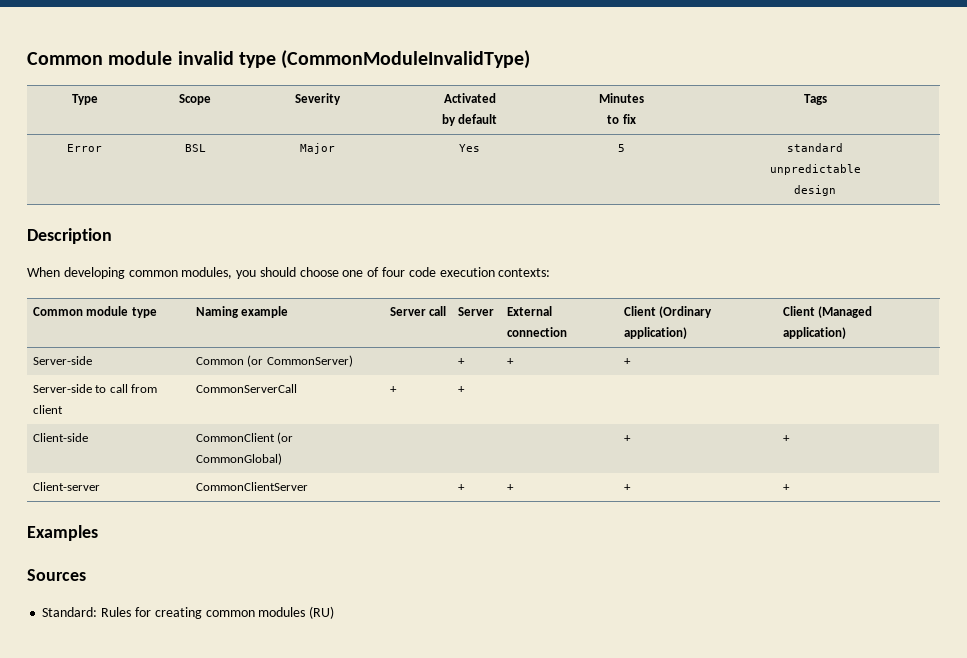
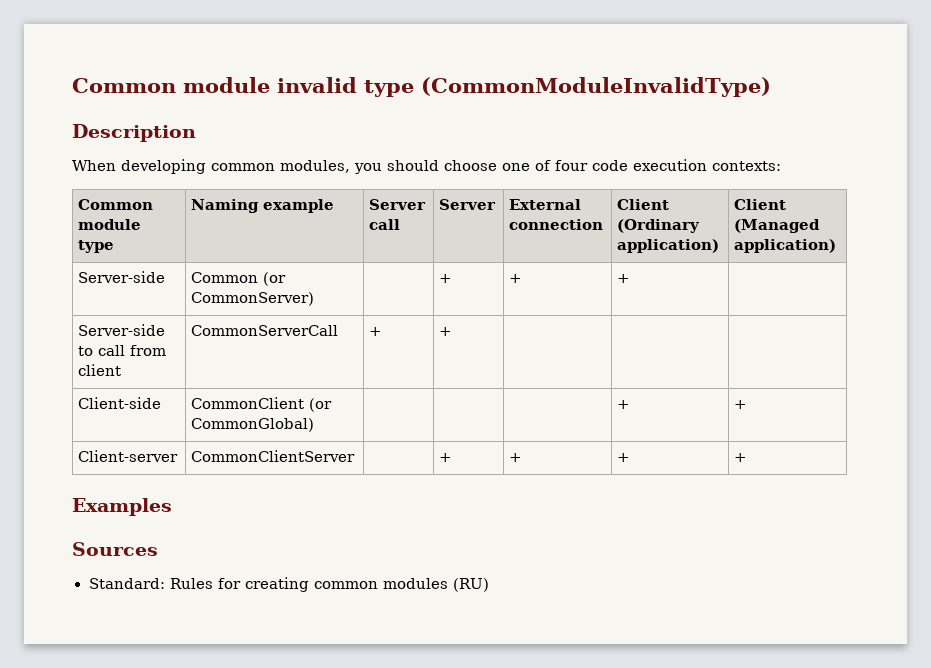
- Type | Scope | Severity | Activated
- by default | Minutes
- to fix | Tags
- Error | BSL | Major | Yes | 5 | standard
- unpredictable
- design

